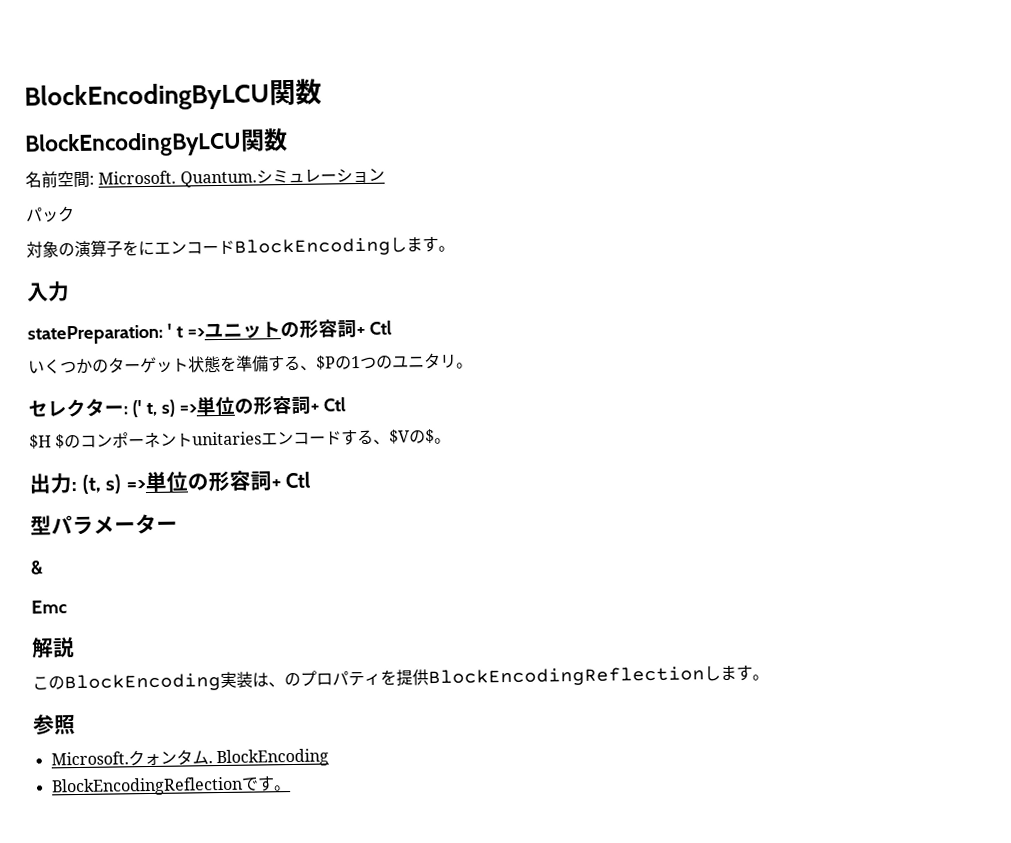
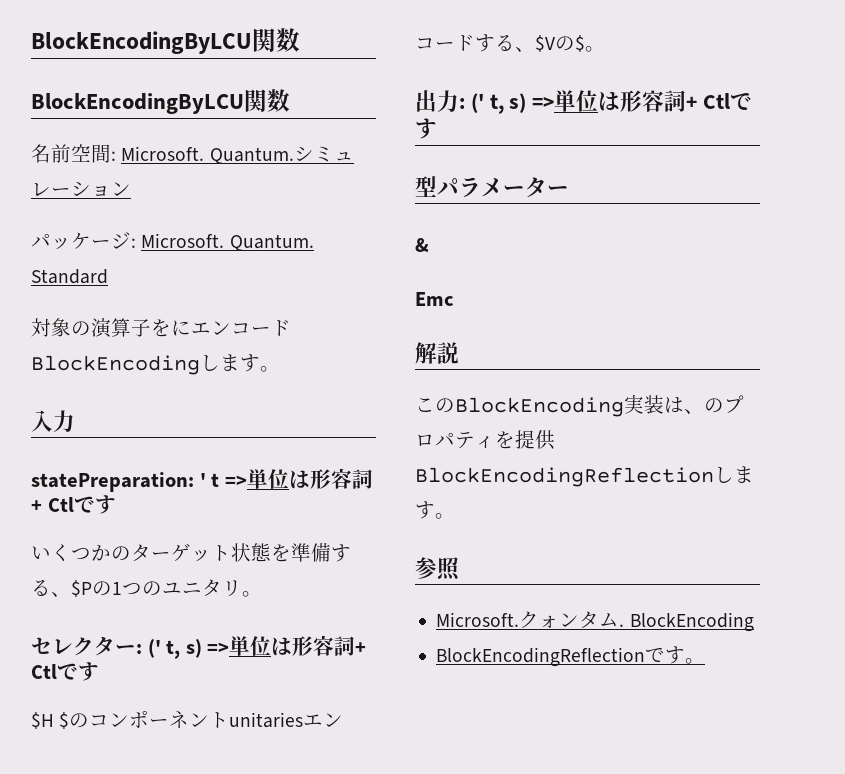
- パック
+ パッケージ: Microsoft. Quantum. Standard
- statePreparation: ' t =>ユニットの形容詞+ Ctl
+ statePreparation: ' t =>単位は形容詞+ Ctlです
- セレクター: (' t, s) =>単位の形容詞+ Ctl
+ セレクター: (' t, s) =>単位は形容詞+ Ctlです
- 出力: (t, s) =>単位の形容詞+ Ctl
+ 出力: (' t, s) =>単位は形容詞+ Ctlです

